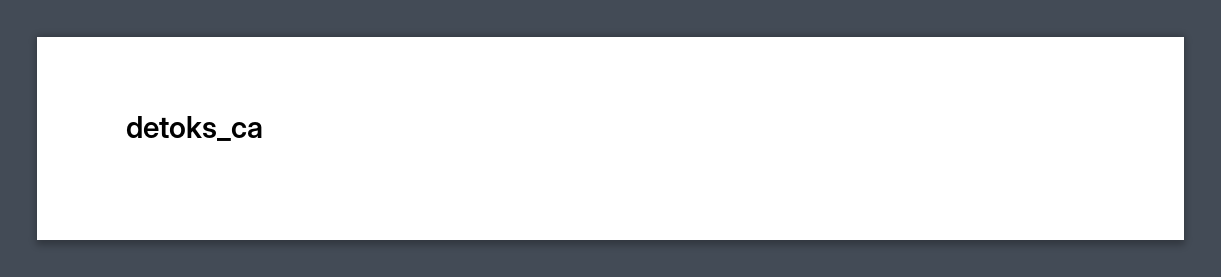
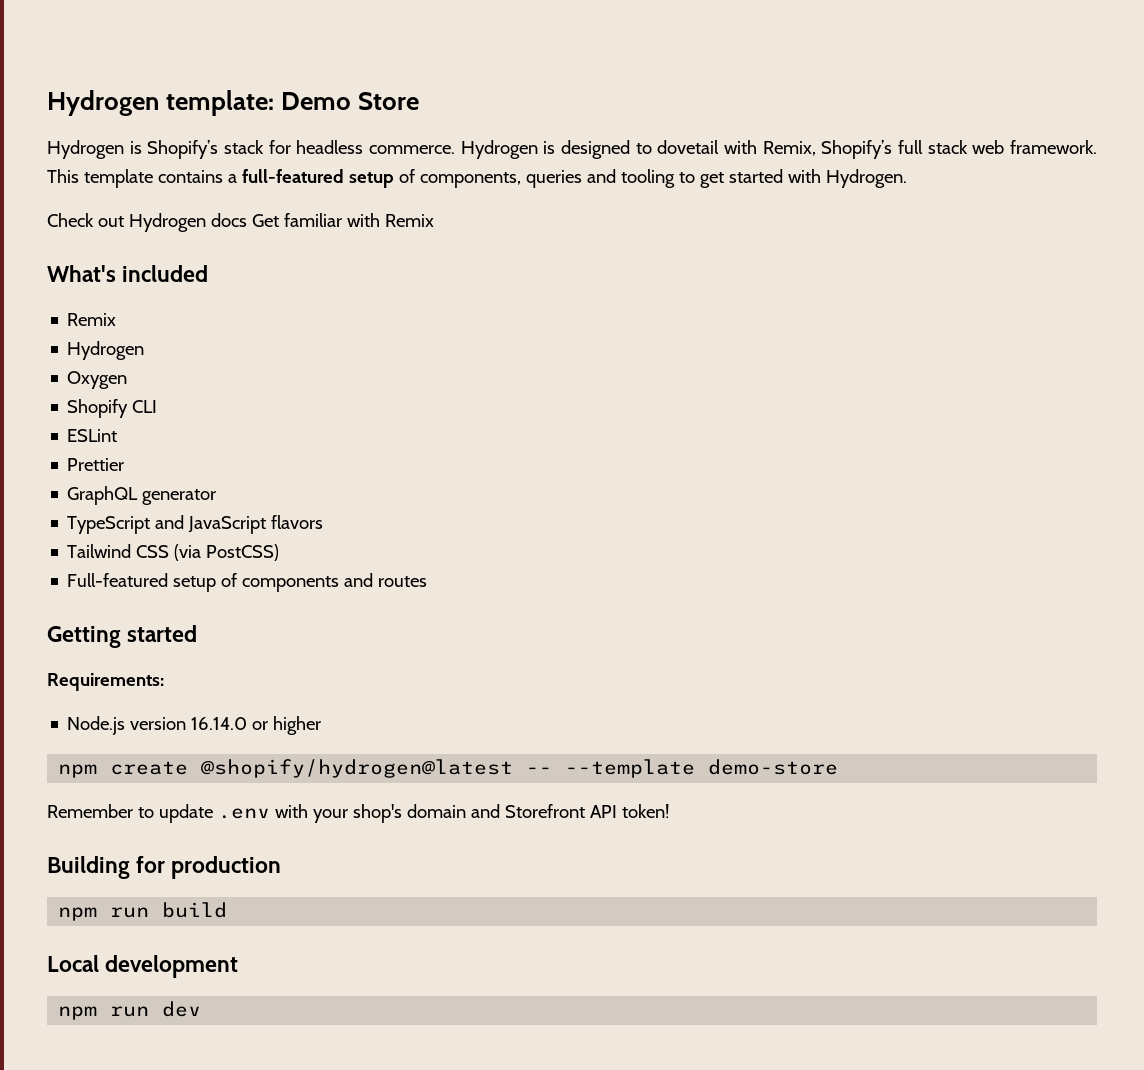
- detoks_ca
+ Hydrogen template: Demo Store
+ Hydrogen is Shopify’s stack for headless commerce. Hydrogen is designed to dovetail with Remix, Shopify’s full stack web framework. This template contains a full-featured setup of components, queries and tooling to get started with Hydrogen.
+ Check out Hydrogen docs Get familiar with Remix
+ What's included
+ Remix
+ Hydrogen
+ Oxygen
+ Shopify CLI
+ ESLint
+ Prettier
+ GraphQL generator
+ TypeScript and JavaScript flavors
+ Tailwind CSS (via PostCSS)
+ Full-featured setup of components and routes
+ Getting started
+ Requirements:
+ Node.js version 16.14.0 or higher
+ npm create @shopify/hydrogen@latest -- --template demo-store
+ Remember to update .env with your shop's domain and Storefront API token!
+ Building for production
+ npm run build
+ Local development
+ npm run dev

